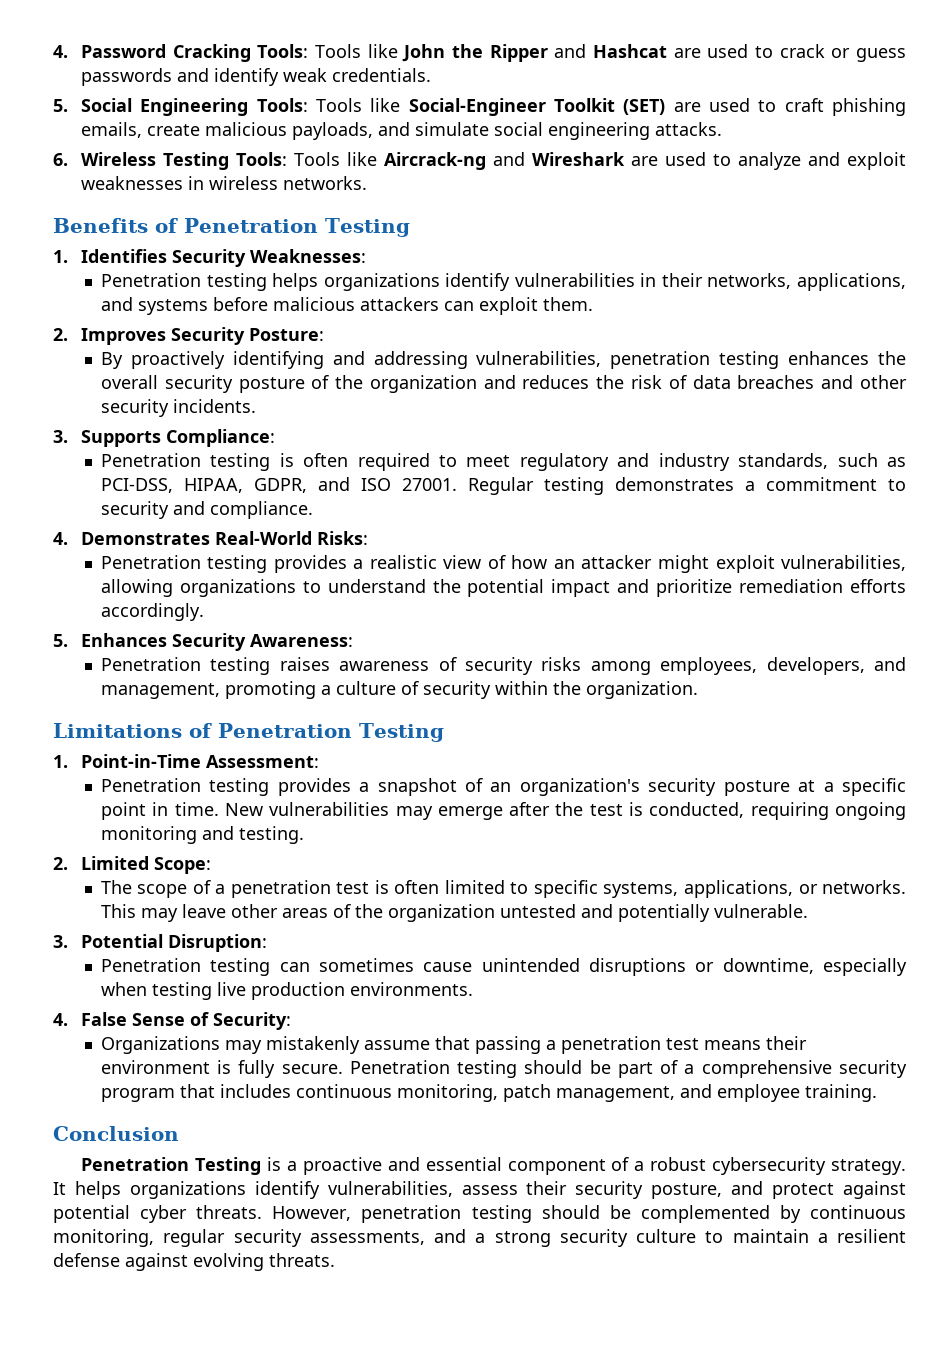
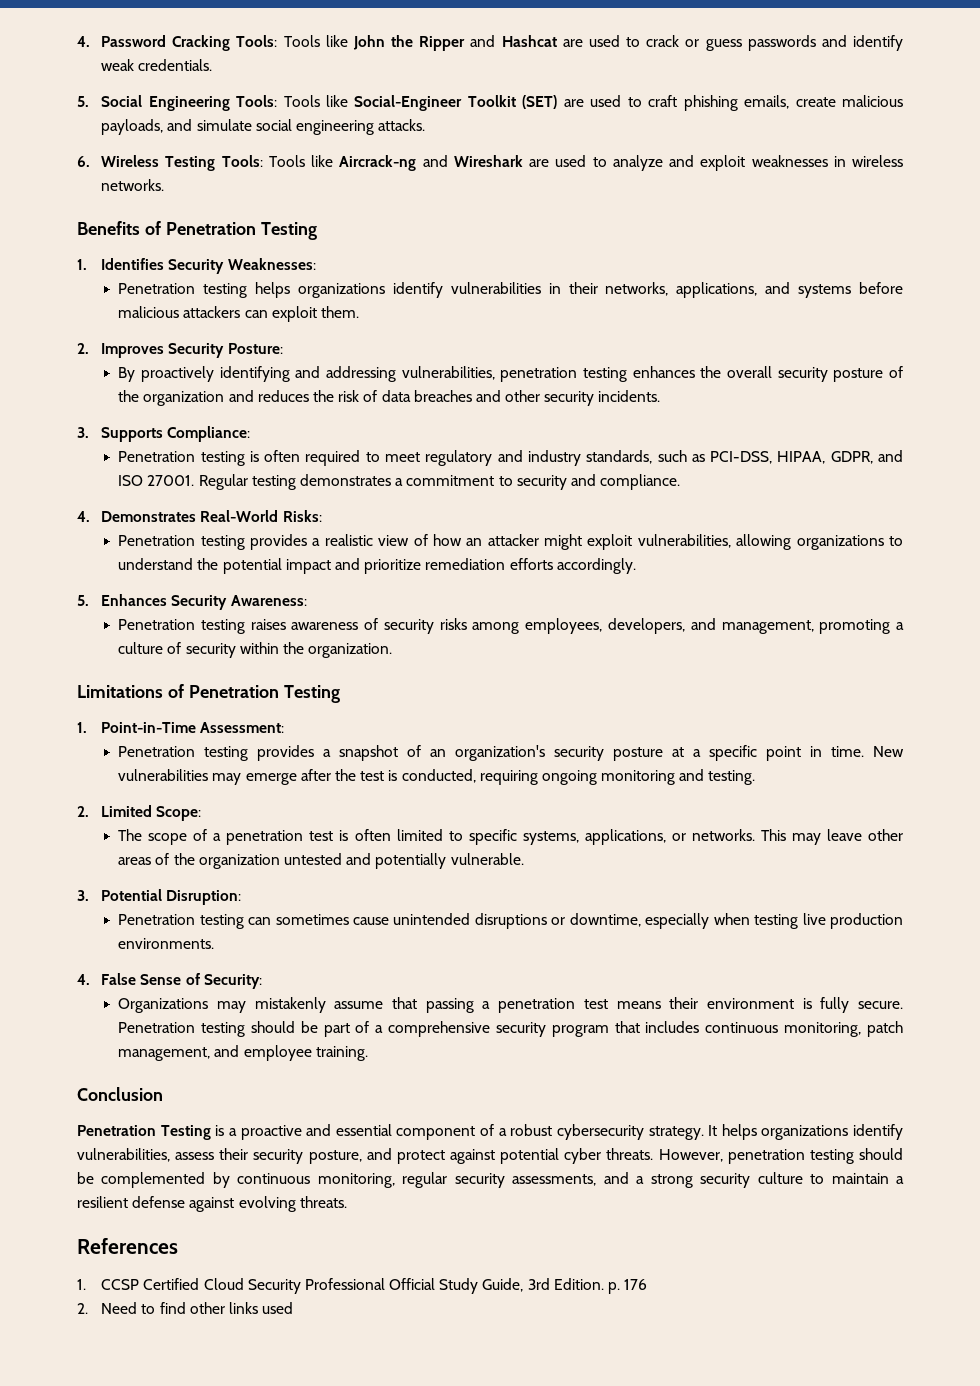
+ References
+ 1. CCSP Certified Cloud Security Professional Official Study Guide, 3rd Edition. p. 176
+ 2. Need to find other links used

